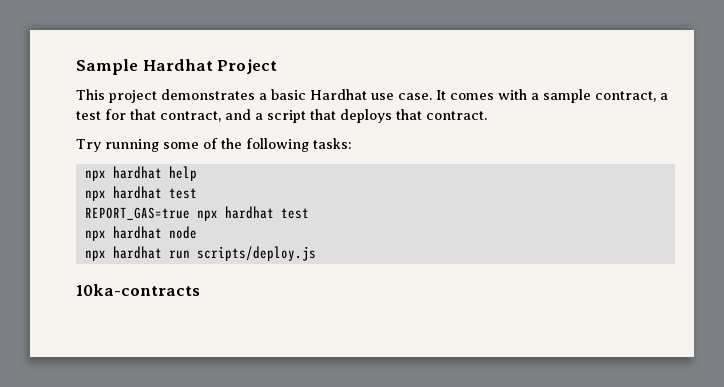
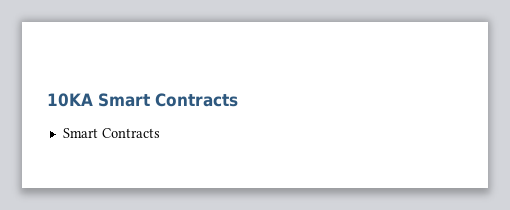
- Sample Hardhat Project
- This project demonstrates a basic Hardhat use case. It comes with a sample contract, a test for that contract, and a script that deploys that contract.
- Try running some of the following tasks:
- npx hardhat help
- npx hardhat test
- REPORT_GAS=true npx hardhat test
- npx hardhat node
- npx hardhat run scripts/deploy.js
- 10ka-contracts
+ 10KA Smart Contracts
+ Smart Contracts

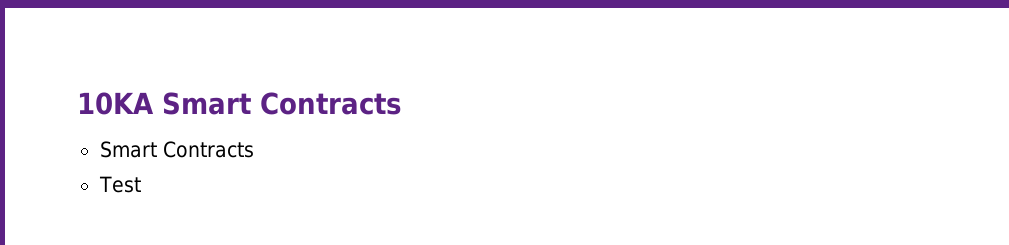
+ Test

